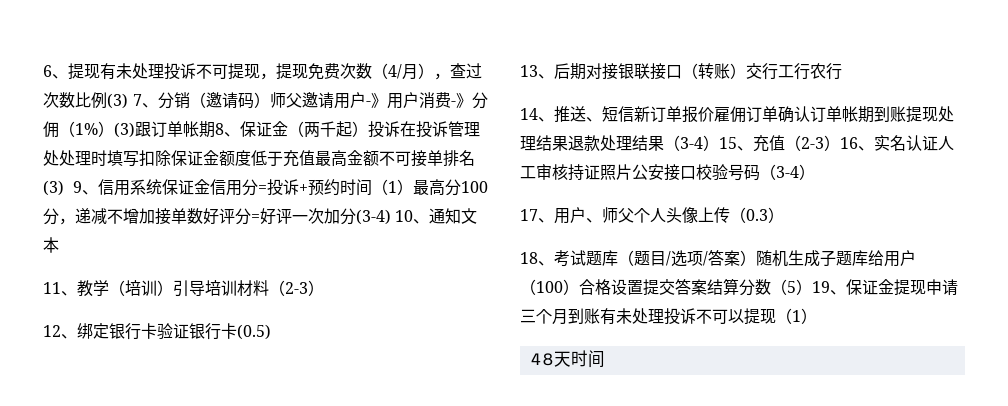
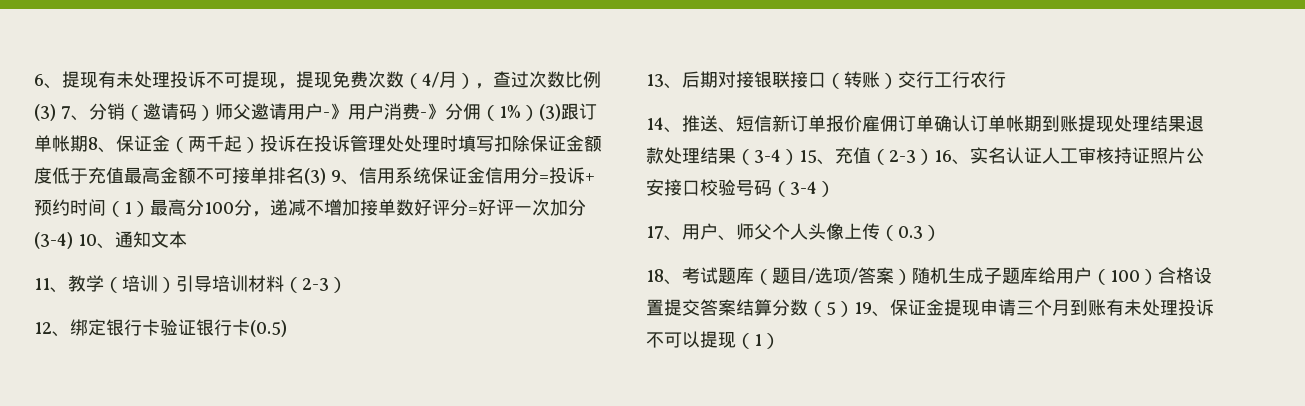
- 48天时间

